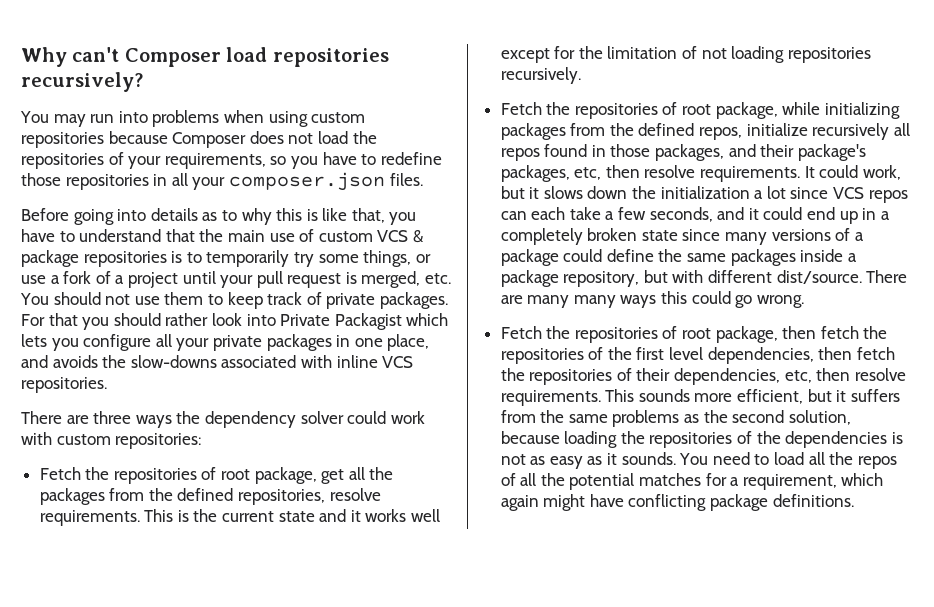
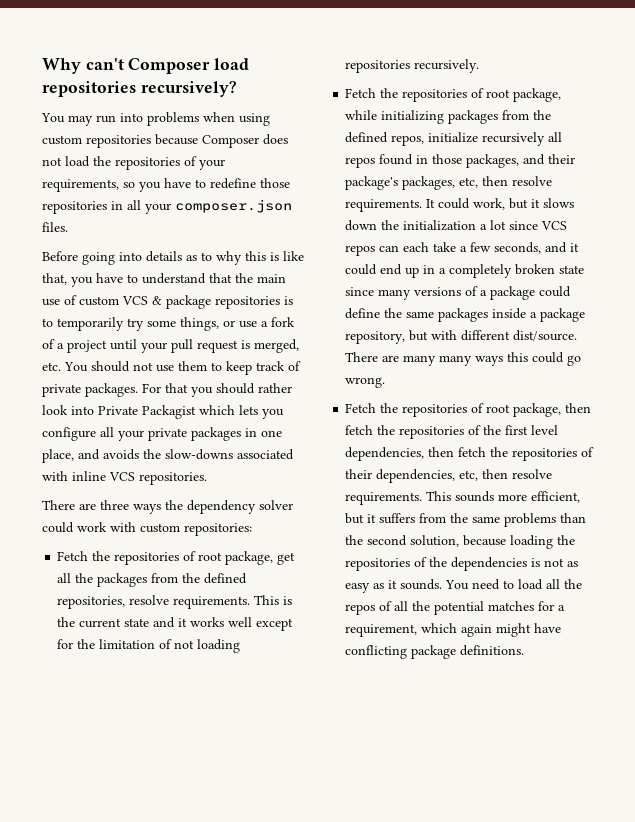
- This sounds more efficient, but it suffers from the same problems as the second solution, because loading the repositories of the dependencies is not as easy as it sounds.
+ This sounds more efficient, but it suffers from the same problems than the second solution, because loading the repositories of the dependencies is not as easy as it sounds.

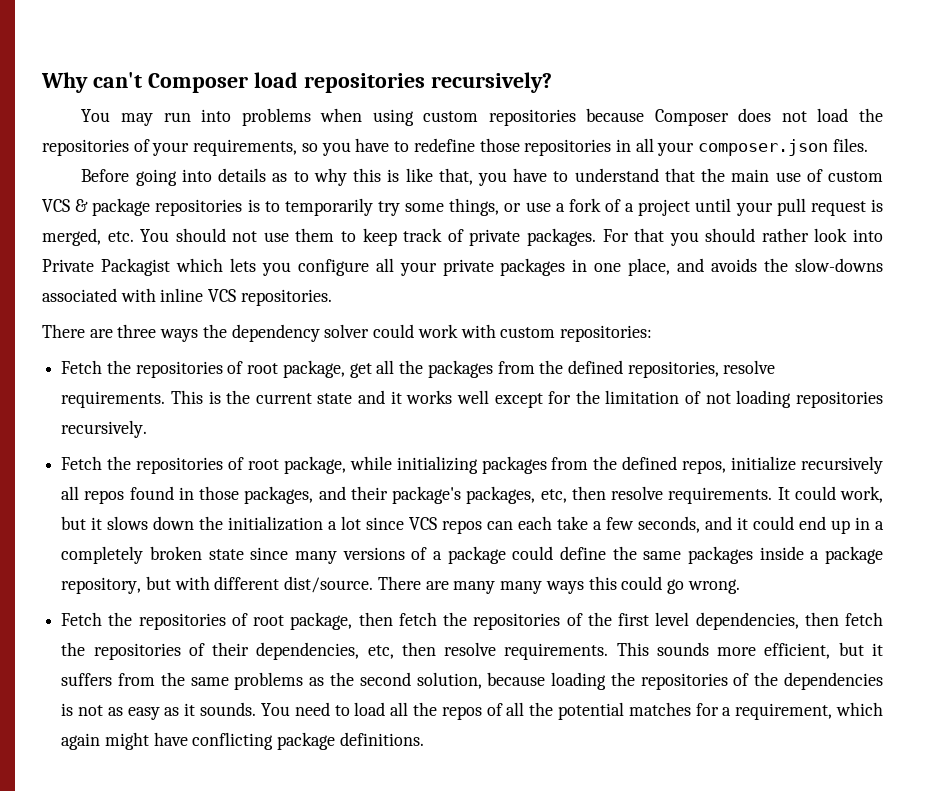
- This sounds more efficient, but it suffers from the same problems than the second solution, because loading the repositories of the dependencies is not as easy as it sounds.
+ This sounds more efficient, but it suffers from the same problems as the second solution, because loading the repositories of the dependencies is not as easy as it sounds.

